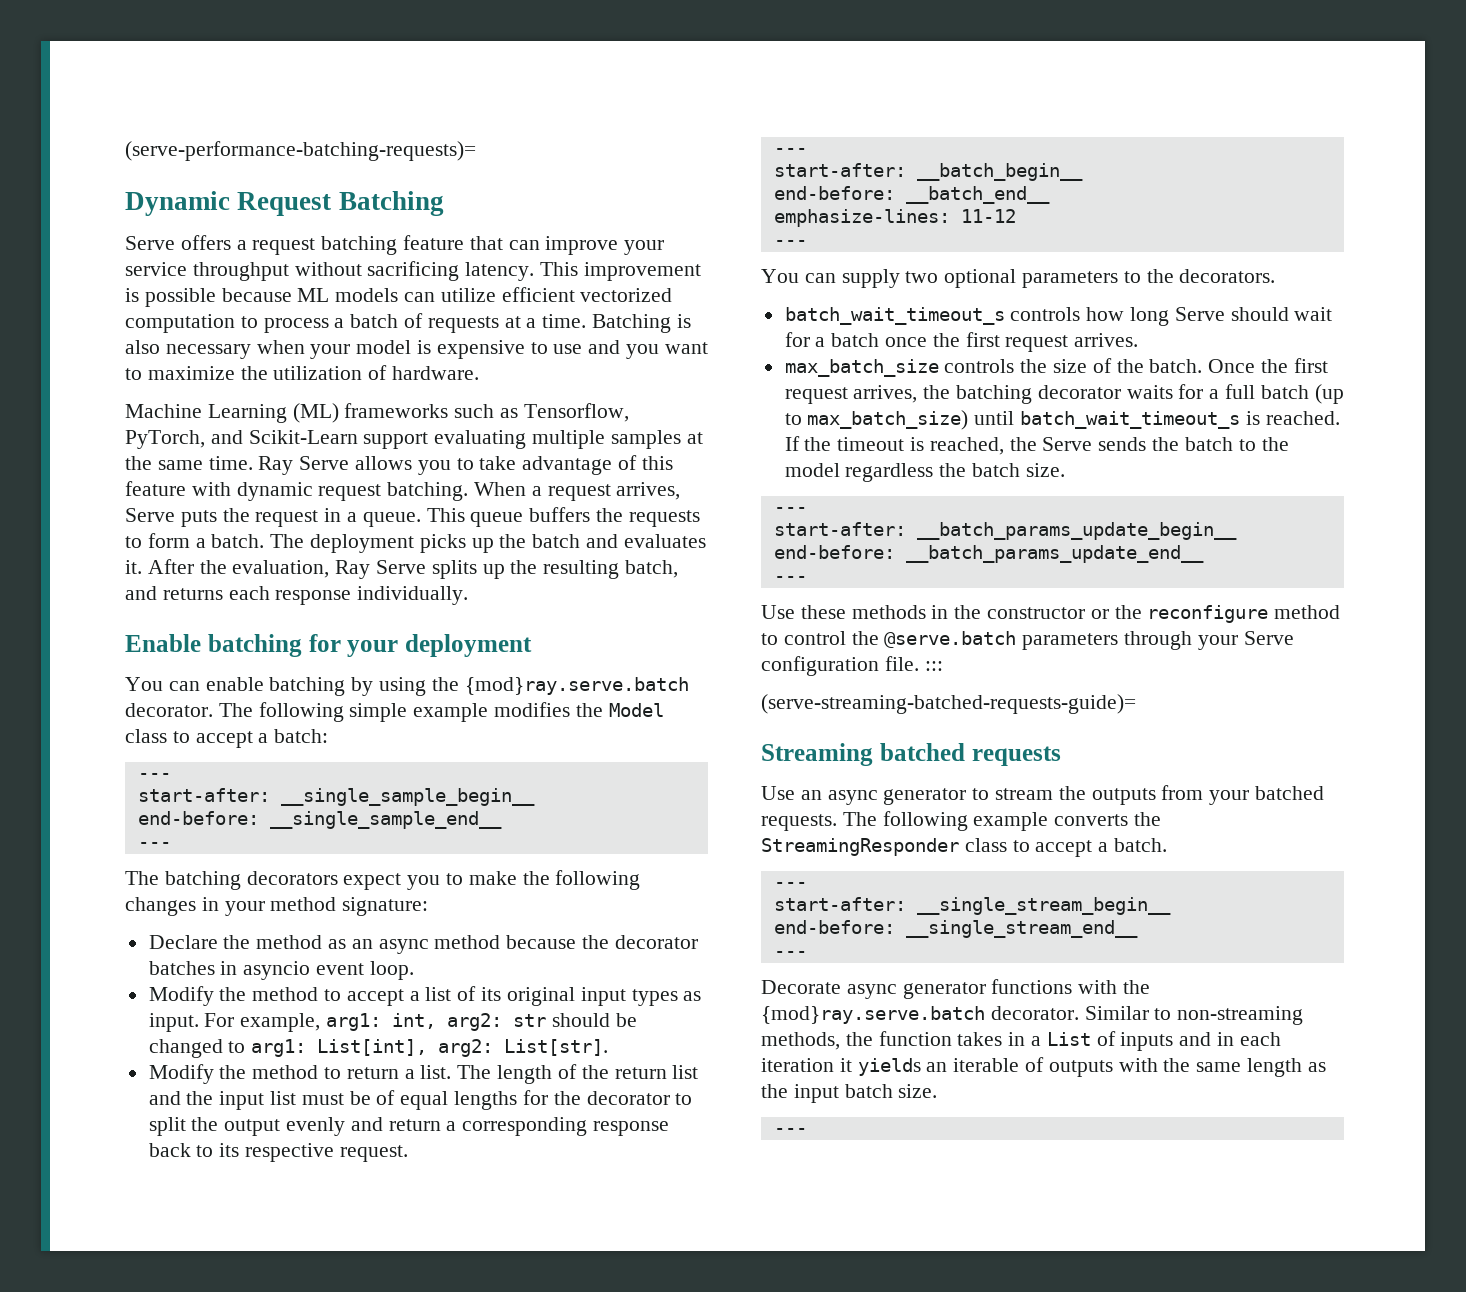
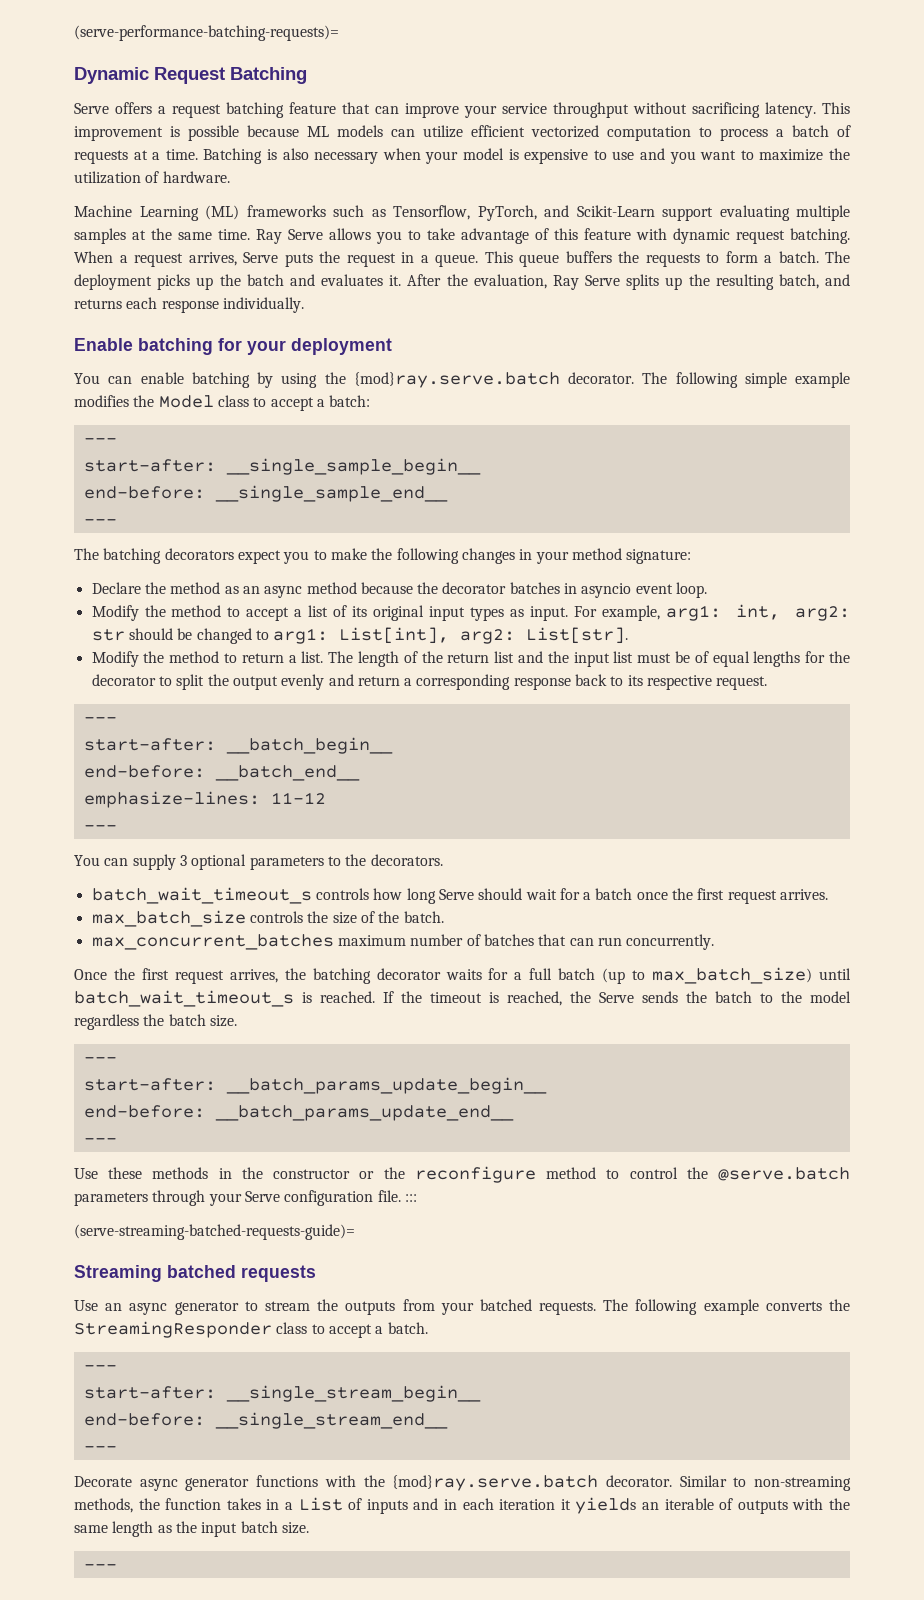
- You can supply two optional parameters to the decorators.
+ You can supply 3 optional parameters to the decorators.
- max_batch_size controls the size of the batch. Once the first request arrives, the batching decorator waits for a full batch (up to max_batch_size) until batch_wait_timeout_s is reached.
+ max_batch_size controls the size of the batch.
+ max_concurrent_batches maximum number of batches that can run concurrently.
+ Once the first request arrives, the batching decorator waits for a full batch (up to max_batch_size) until batch_wait_timeout_s is reached.

